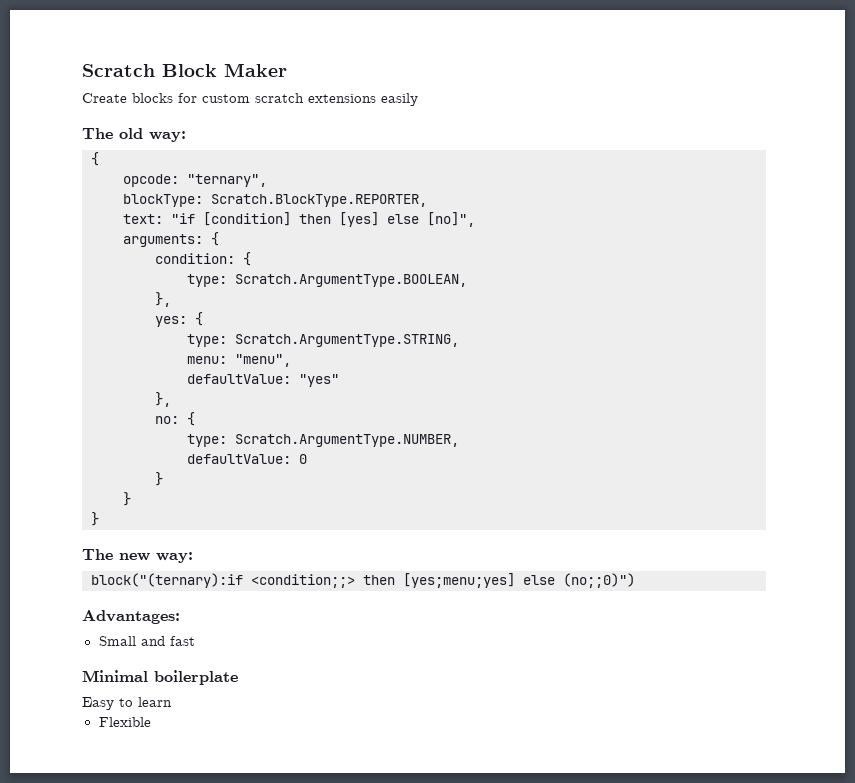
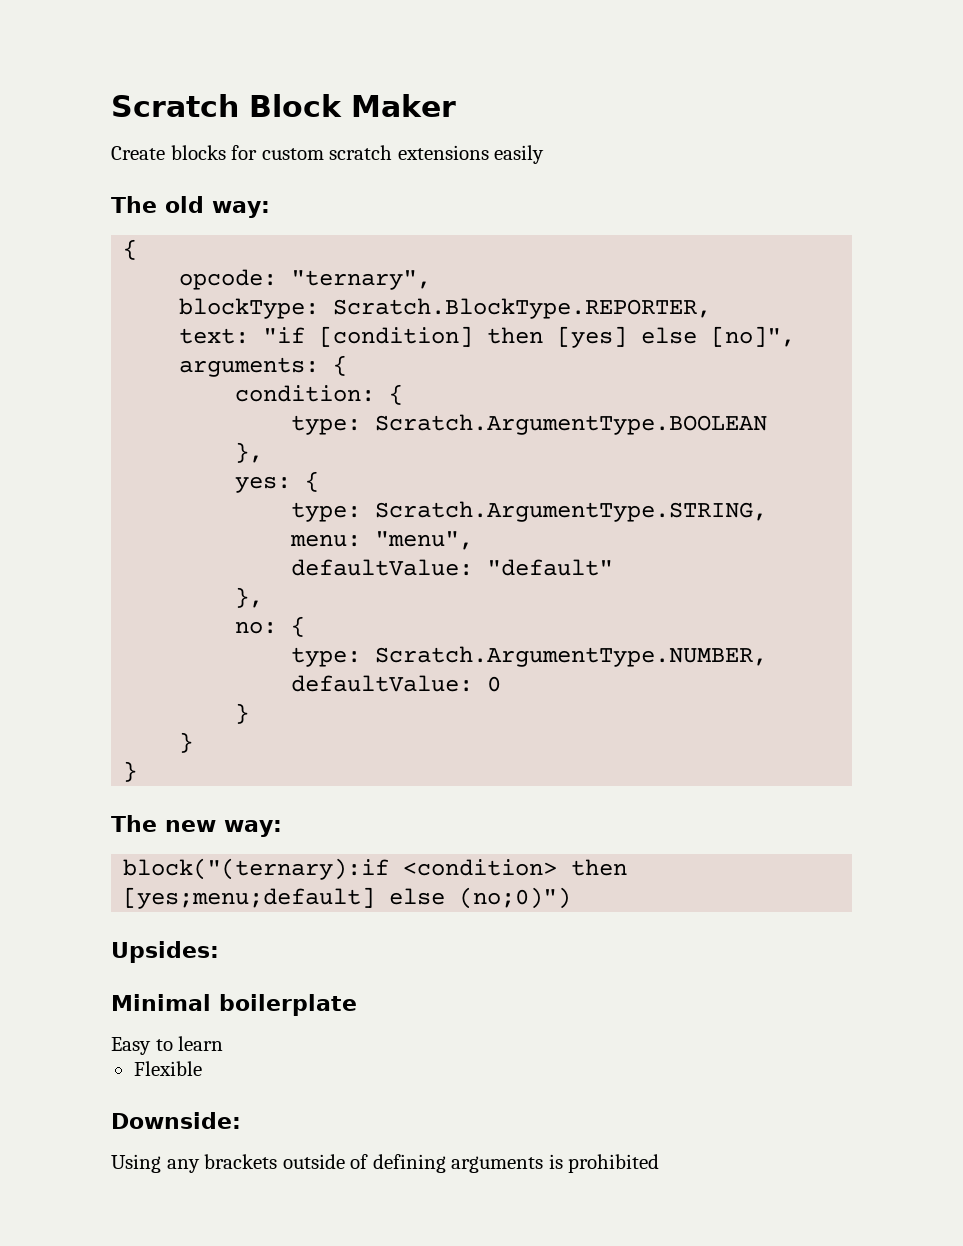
- type: Scratch.ArgumentType.BOOLEAN,
+ type: Scratch.ArgumentType.BOOLEAN
- defaultValue: "yes"
+ defaultValue: "default"
- block("(ternary):if <condition;;> then [yes;menu;yes] else (no;;0)")
- Advantages:
- Small and fast
+ block("(ternary):if <condition> then [yes;menu;default] else (no;0)")
+ Upsides:
+ Downside:
+ Using any brackets outside of defining arguments is prohibited

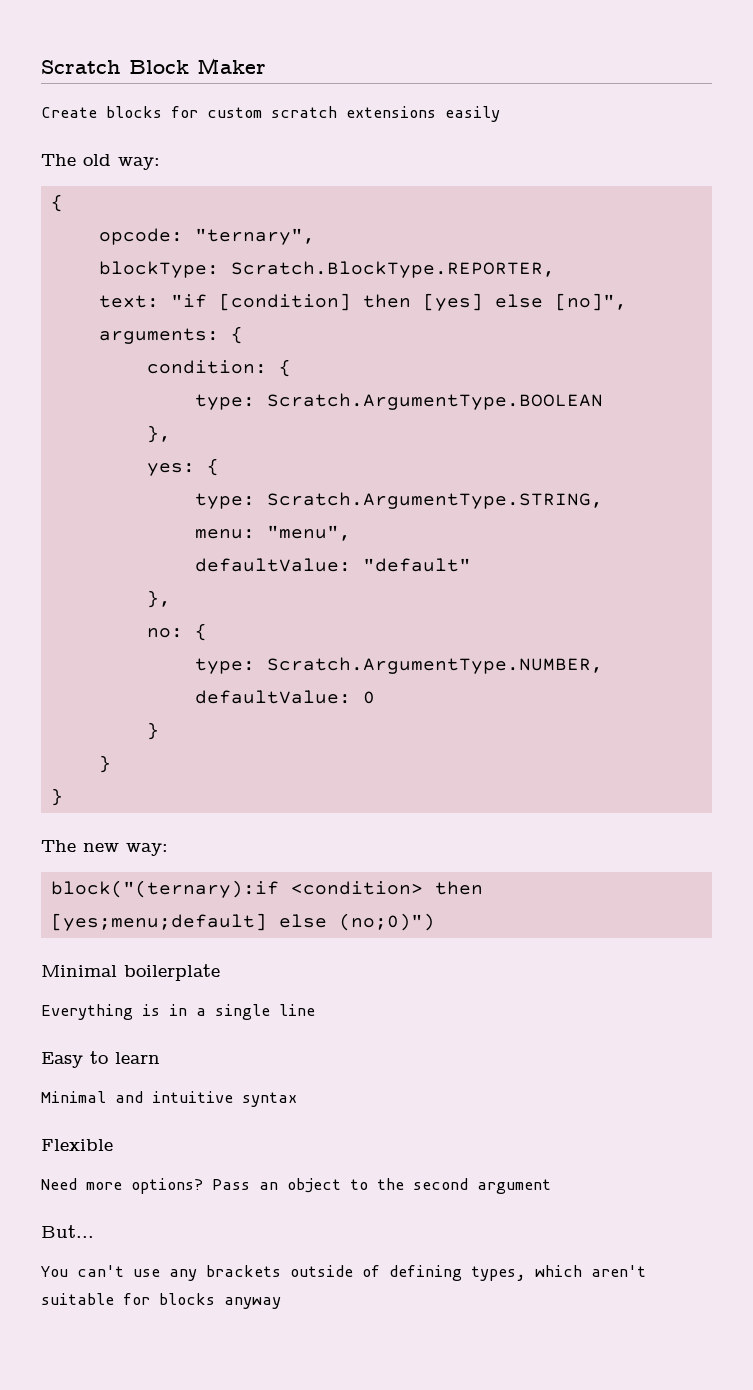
- Upsides:
+ Everything is in a single line
  Easy to learn
+ Minimal and intuitive syntax
  Flexible
- Downside:
- Using any brackets outside of defining arguments is prohibited
+ Need more options? Pass an object to the second argument
+ But...
+ You can't use any brackets outside of defining types, which aren't suitable for blocks anyway

